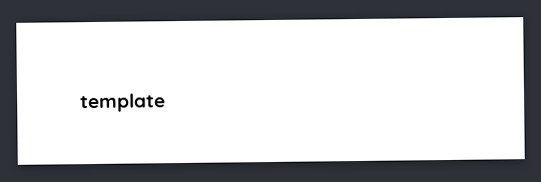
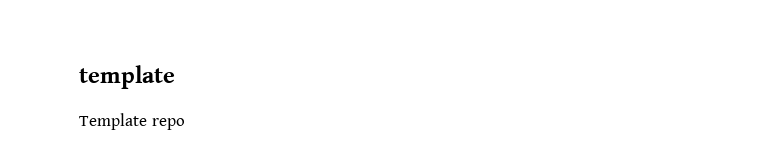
+ Template repo

